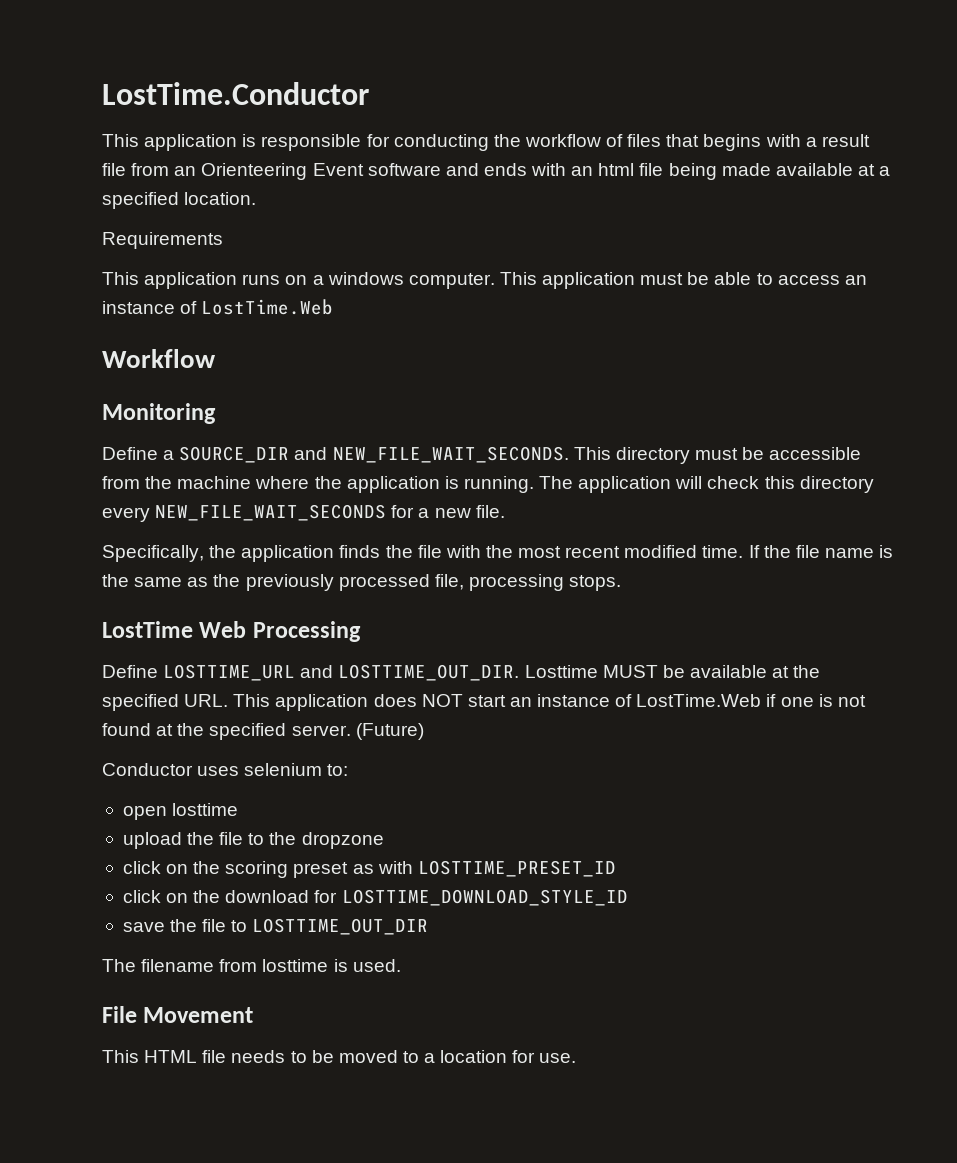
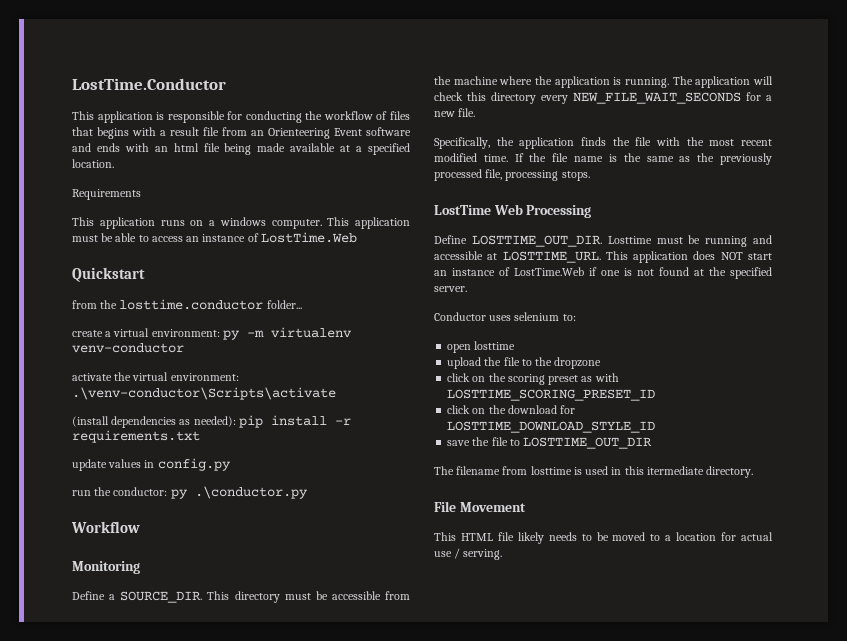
+ Quickstart
+ from the losttime.conductor folder...
+ create a virtual environment: py -m virtualenv venv-conductor
+ activate the virtual environment: .\venv-conductor\Scripts\activate
+ (install dependencies as needed): pip install -r requirements.txt
+ update values in config.py
+ run the conductor: py .\conductor.py
- Define a SOURCE_DIR and NEW_FILE_WAIT_SECONDS.
+ Define a SOURCE_DIR.
- Define LOSTTIME_URL and LOSTTIME_OUT_DIR. Losttime MUST be available at the specified URL. This application does NOT start an instance of LostTime.Web if one is not found at the specified server. (Future)
+ Define LOSTTIME_OUT_DIR. Losttime must be running and accessible at LOSTTIME_URL. This application does NOT start an instance of LostTime.Web if one is not found at the specified server.
- click on the scoring preset as with LOSTTIME_PRESET_ID
+ click on the scoring preset as with LOSTTIME_SCORING_PRESET_ID
- The filename from losttime is used.
+ The filename from losttime is used in this itermediate directory.
- This HTML file needs to be moved to a location for use.
+ This HTML file likely needs to be moved to a location for actual use / serving.

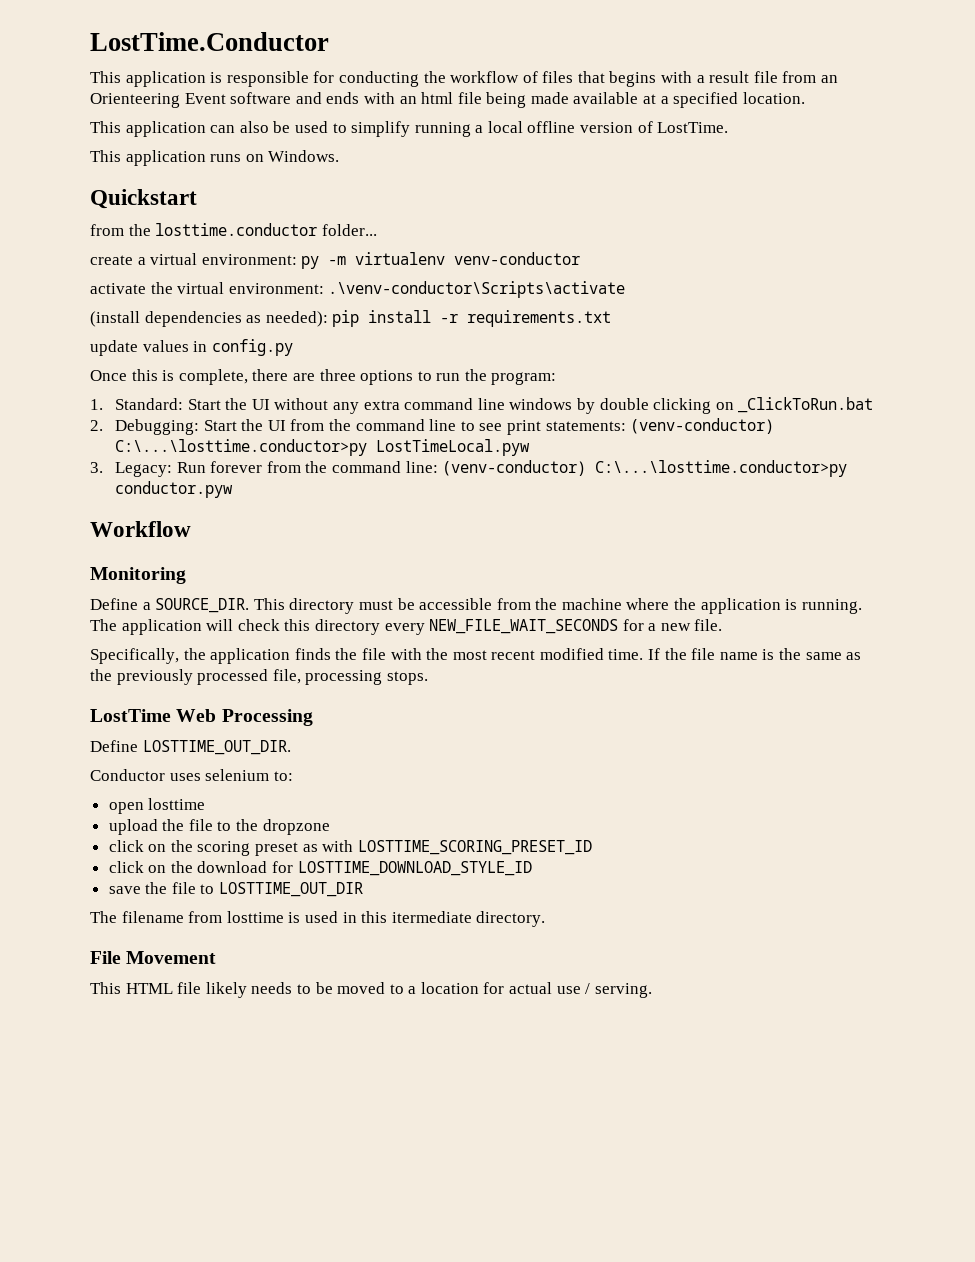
- Requirements
- This application runs on a windows computer. This application must be able to access an instance of LostTime.Web
+ This application can also be used to simplify running a local offline version of LostTime.
+ This application runs on Windows.
- run the conductor: py .\conductor.py
+ Once this is complete, there are three options to run the program:
+ 1. Standard: Start the UI without any extra command line windows by double clicking on _ClickToRun.bat
+ 2. Debugging: Start the UI from the command line to see print statements: (venv-conductor) C:\...\losttime.conductor>py LostTimeLocal.pyw
+ 3. Legacy: Run forever from the command line: (venv-conductor) C:\...\losttime.conductor>py conductor.pyw
- Losttime must be running and accessible at LOSTTIME_URL. This application does NOT start an instance of LostTime.Web if one is not found at the specified server.

